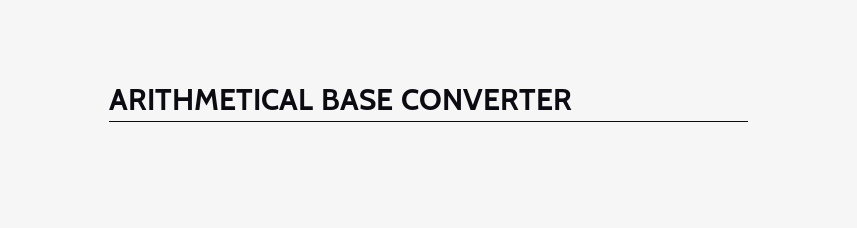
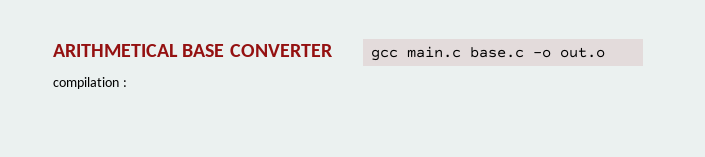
+ compilation :
+ gcc main.c base.c -o out.o

